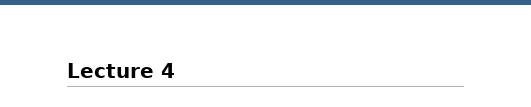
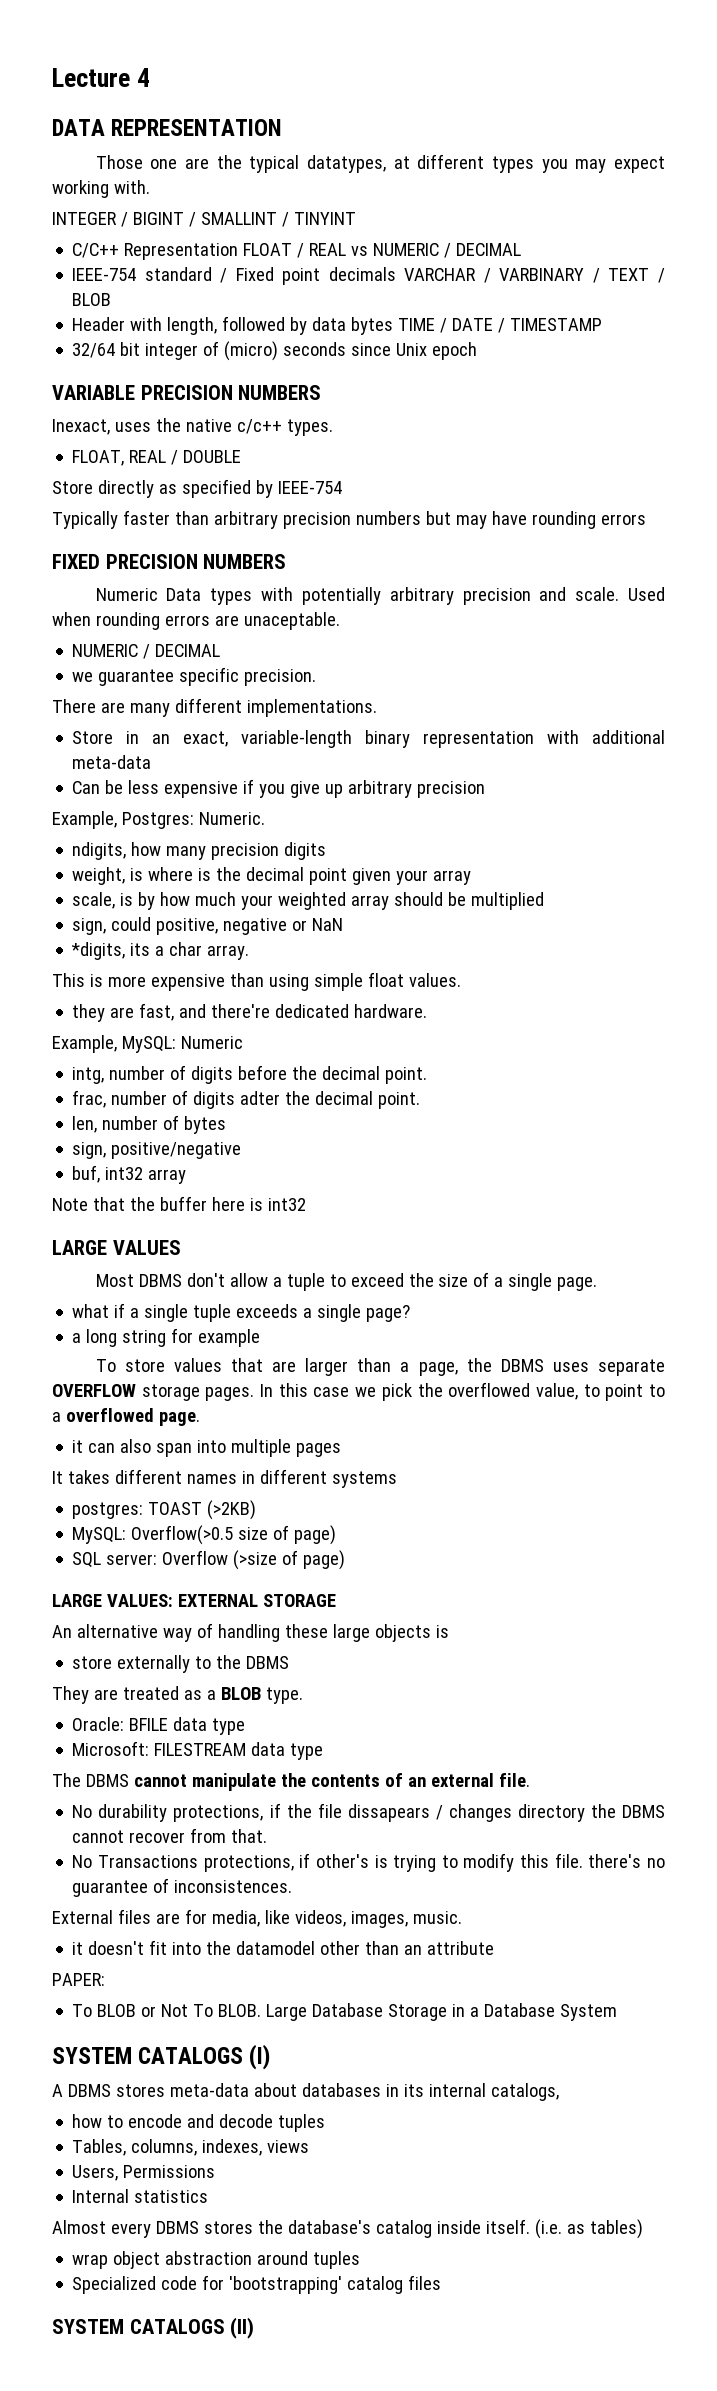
+ DATA REPRESENTATION
+ Those one are the typical datatypes, at different types you may expect working with.
+ INTEGER / BIGINT / SMALLINT / TINYINT
+ C/C++ Representation FLOAT / REAL vs NUMERIC / DECIMAL
+ IEEE-754 standard / Fixed point decimals VARCHAR / VARBINARY / TEXT / BLOB
+ Header with length, followed by data bytes TIME / DATE / TIMESTAMP
+ 32/64 bit integer of (micro) seconds since Unix epoch
+ VARIABLE PRECISION NUMBERS
+ Inexact, uses the native c/c++ types.
+ FLOAT, REAL / DOUBLE
+ Store directly as specified by IEEE-754
+ Typically faster than arbitrary precision numbers but may have rounding errors
+ FIXED PRECISION NUMBERS
+ Numeric Data types with potentially arbitrary precision and scale. Used when rounding errors are unaceptable.
+ NUMERIC / DECIMAL
+ we guarantee specific precision.
+ There are many different implementations.
+ Store in an exact, variable-length binary representation with additional meta-data
+ Can be less expensive if you give up arbitrary precision
+ Example, Postgres: Numeric.
+ ndigits, how many precision digits
+ weight, is where is the decimal point given your array
+ scale, is by how much your weighted array should be multiplied
+ sign, could positive, negative or NaN
+ *digits, its a char array.
+ This is more expensive than using simple float values.
+ they are fast, and there're dedicated hardware.
+ Example, MySQL: Numeric
+ intg, number of digits before the decimal point.
+ frac, number of digits adter the decimal point.
+ len, number of bytes
+ sign, positive/negative
+ buf, int32 array
+ Note that the buffer here is int32
+ LARGE VALUES
+ Most DBMS don't allow a tuple to exceed the size of a single page.
+ what if a single tuple exceeds a single page?
+ a long string for example
+ To store values that are larger than a page, the DBMS uses separate OVERFLOW storage pages. In this case we pick the overflowed value, to point to a overflowed page.
+ it can also span into multiple pages
+ It takes different names in different systems
+ postgres: TOAST (>2KB)
+ MySQL: Overflow(>0.5 size of page)
+ SQL server: Overflow (>size of page)
+ LARGE VALUES: EXTERNAL STORAGE
+ An alternative way of handling these large objects is
+ store externally to the DBMS
+ They are treated as a BLOB type.
+ Oracle: BFILE data type
+ Microsoft: FILESTREAM data type
+ The DBMS cannot manipulate the contents of an external file.
+ No durability protections, if the file dissapears / changes directory the DBMS cannot recover from that.
+ No Transactions protections, if other's is trying to modify this file. there's no guarantee of inconsistences.
+ External files are for media, like videos, images, music.
+ it doesn't fit into the datamodel other than an attribute
+ PAPER:
+ To BLOB or Not To BLOB. Large Database Storage in a Database System
+ SYSTEM CATALOGS (I)
+ A DBMS stores meta-data about databases in its internal catalogs,
+ how to encode and decode tuples
+ Tables, columns, indexes, views
+ Users, Permissions
+ Internal statistics
+ Almost every DBMS stores the database's catalog inside itself. (i.e. as tables)
+ wrap object abstraction around tuples
+ Specialized code for 'bootstrapping' catalog files
+ SYSTEM CATALOGS (II)

